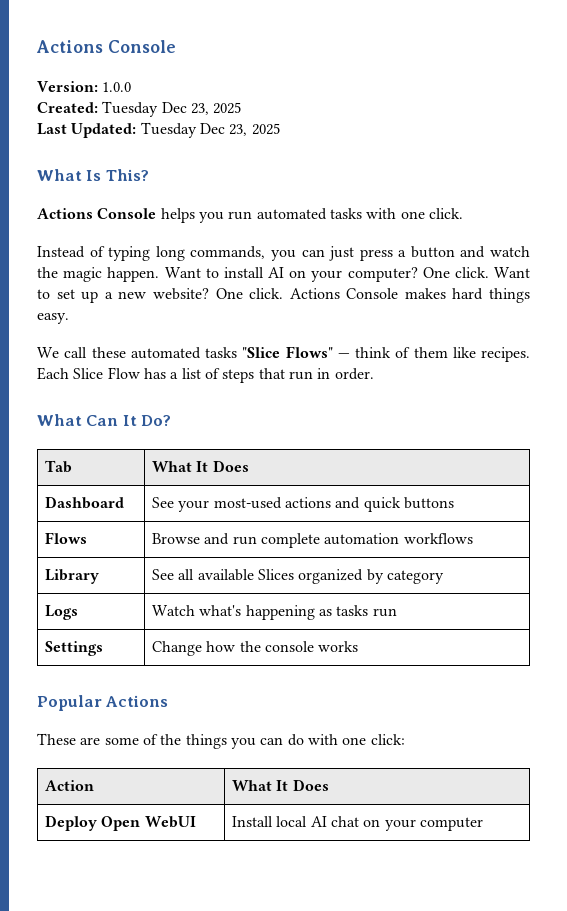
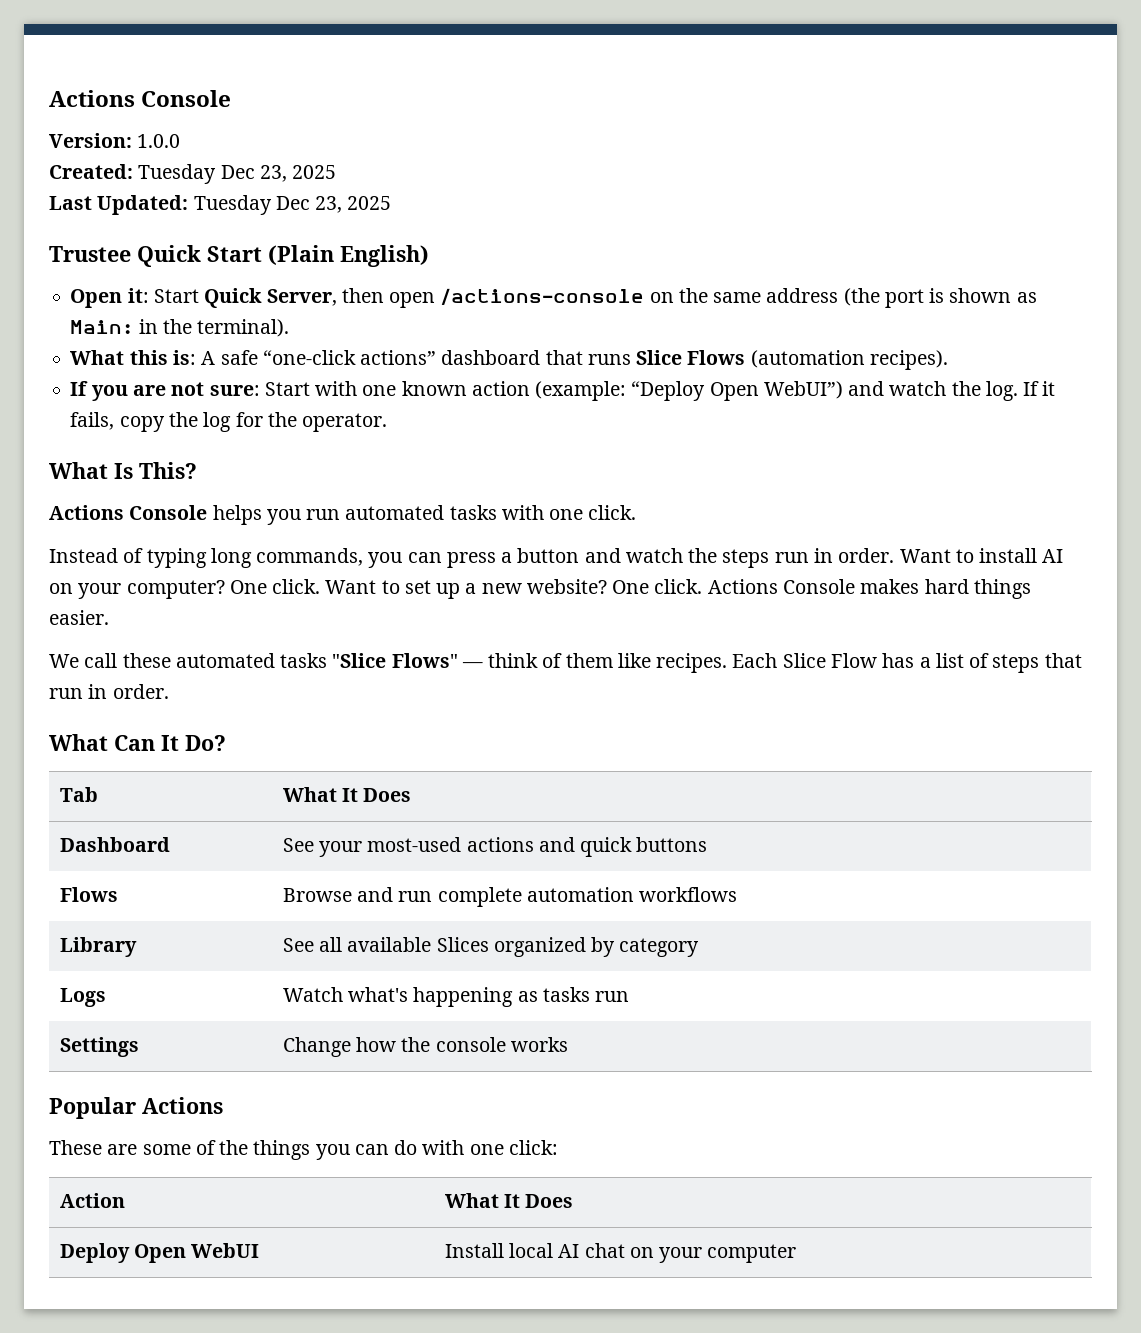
+ Trustee Quick Start (Plain English)
+ Open it: Start Quick Server, then open /actions-console on the same address (the port is shown as Main: in the terminal).
+ What this is: A safe “one-click actions” dashboard that runs Slice Flows (automation recipes).
+ If you are not sure: Start with one known action (example: “Deploy Open WebUI”) and watch the log. If it fails, copy the log for the operator.
- Instead of typing long commands, you can just press a button and watch the magic happen.
+ Instead of typing long commands, you can press a button and watch the steps run in order.
- Actions Console makes hard things easy.
+ Actions Console makes hard things easier.

